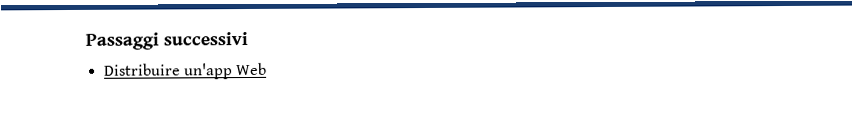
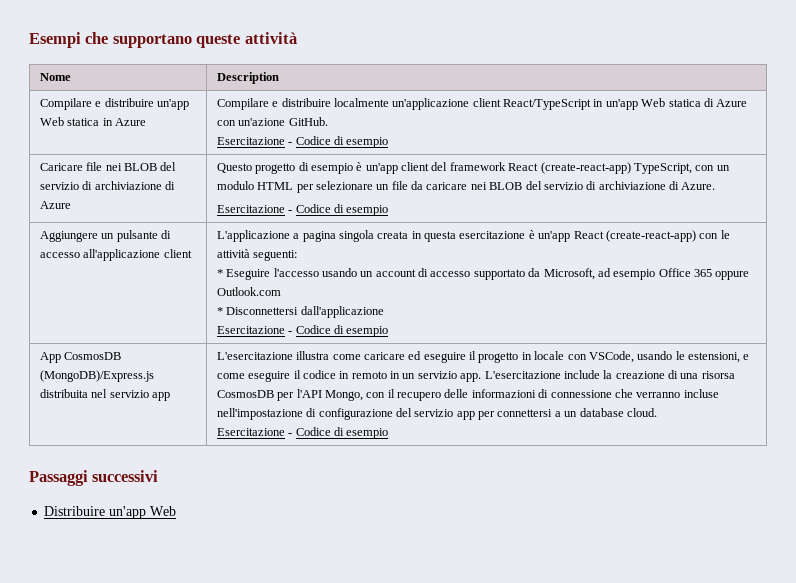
+ Esempi che supportano queste attività
+ Nome | Description
+ Compilare e distribuire un'app Web statica in Azure | Compilare e distribuire localmente un'applicazione client React/TypeScript in un'app Web statica di Azure con un'azione GitHub.
+ Esercitazione - Codice di esempio
+ Caricare file nei BLOB del servizio di archiviazione di Azure | Questo progetto di esempio è un'app client del framework React (create-react-app) TypeScript, con un modulo HTML per selezionare un file da caricare nei BLOB del servizio di archiviazione di Azure.
+ Esercitazione - Codice di esempio
+ Aggiungere un pulsante di accesso all'applicazione client | L'applicazione a pagina singola creata in questa esercitazione è un'app React (create-react-app) con le attività seguenti:
+ * Eseguire l'accesso usando un account di accesso supportato da Microsoft, ad esempio Office 365 oppure Outlook.com
+ * Disconnettersi dall'applicazione
+ Esercitazione - Codice di esempio
+ App CosmosDB (MongoDB)/Express.js distribuita nel servizio app | L'esercitazione illustra come caricare ed eseguire il progetto in locale con VSCode, usando le estensioni, e come eseguire il codice in remoto in un servizio app. L'esercitazione include la creazione di una risorsa CosmosDB per l'API Mongo, con il recupero delle informazioni di connessione che verranno incluse nell'impostazione di configurazione del servizio app per connettersi a un database cloud.
+ Esercitazione - Codice di esempio

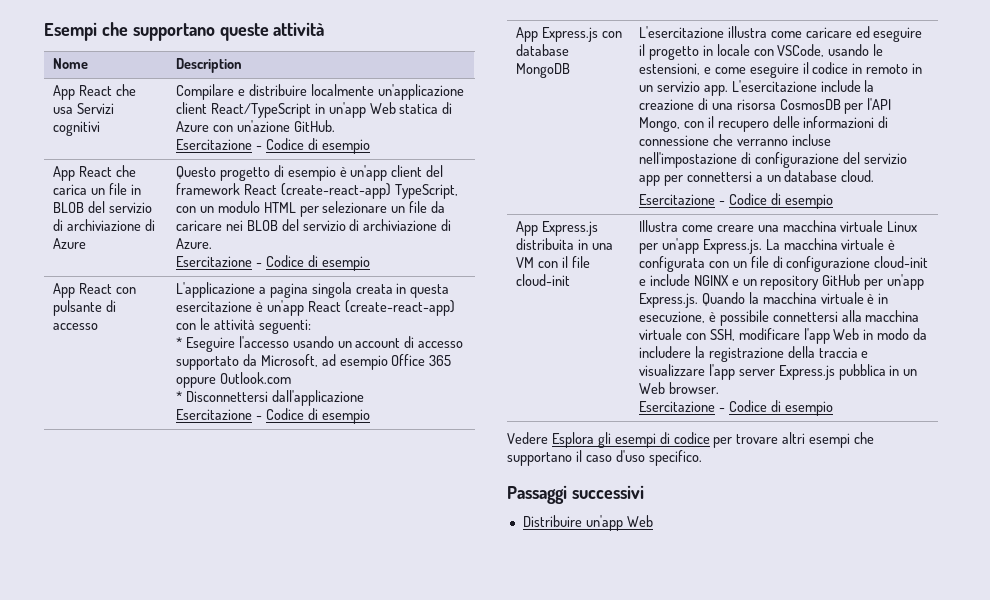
- Compilare e distribuire un'app Web statica in Azure | Compilare e distribuire localmente un'applicazione client React/TypeScript in un'app Web statica di Azure con un'azione GitHub.
+ App React che usa Servizi cognitivi | Compilare e distribuire localmente un'applicazione client React/TypeScript in un'app Web statica di Azure con un'azione GitHub.
- Caricare file nei BLOB del servizio di archiviazione di Azure
+ App React che carica un file in BLOB del servizio di archiviazione di Azure
- Aggiungere un pulsante di accesso all'applicazione client
+ App React con pulsante di accesso
- App CosmosDB (MongoDB)/Express.js distribuita nel servizio app
+ App Express.js con database MongoDB
+ App Express.js distribuita in una VM con il file cloud-init | Illustra come creare una macchina virtuale Linux per un'app Express.js. La macchina virtuale è configurata con un file di configurazione cloud-init e include NGINX e un repository GitHub per un'app Express.js. Quando la macchina virtuale è in esecuzione, è possibile connettersi alla macchina virtuale con SSH, modificare l'app Web in modo da includere la registrazione della traccia e visualizzare l'app server Express.js pubblica in un Web browser.
+ Esercitazione - Codice di esempio
+ Vedere Esplora gli esempi di codice per trovare altri esempi che supportano il caso d'uso specifico.

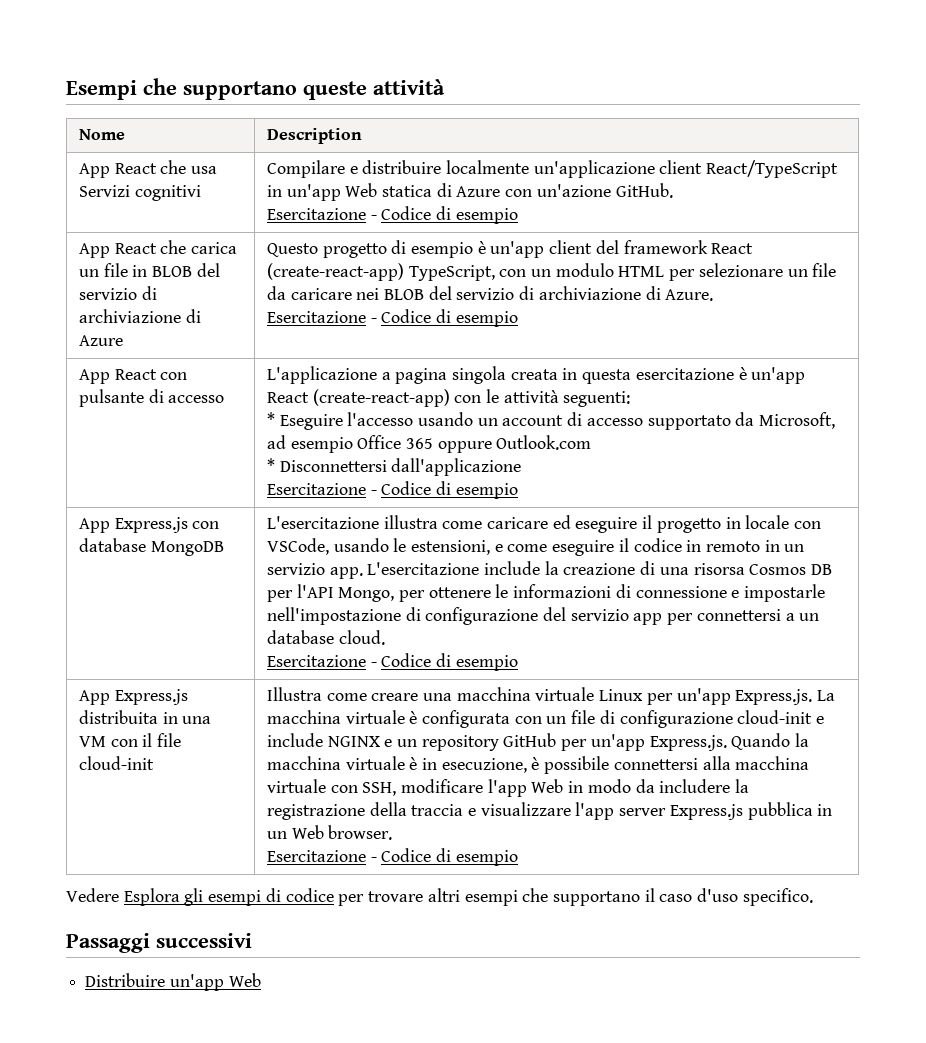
- L'esercitazione include la creazione di una risorsa CosmosDB per l'API Mongo, con il recupero delle informazioni di connessione che verranno incluse nell'impostazione di configurazione del servizio app per connettersi a un database cloud.
+ L'esercitazione include la creazione di una risorsa Cosmos DB per l'API Mongo, per ottenere le informazioni di connessione e impostarle nell'impostazione di configurazione del servizio app per connettersi a un database cloud.

